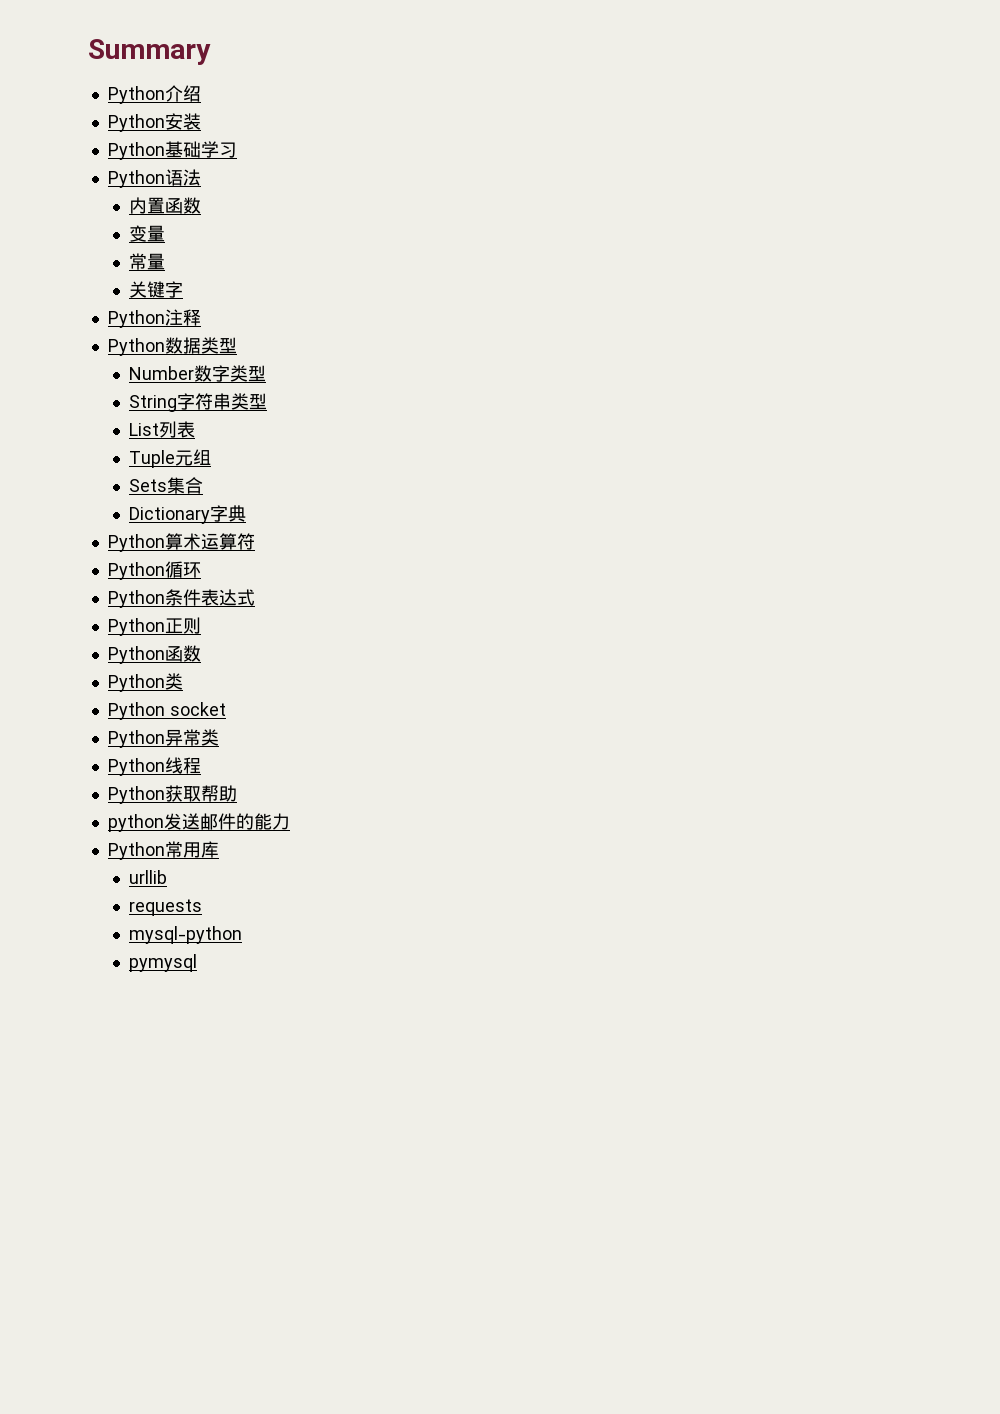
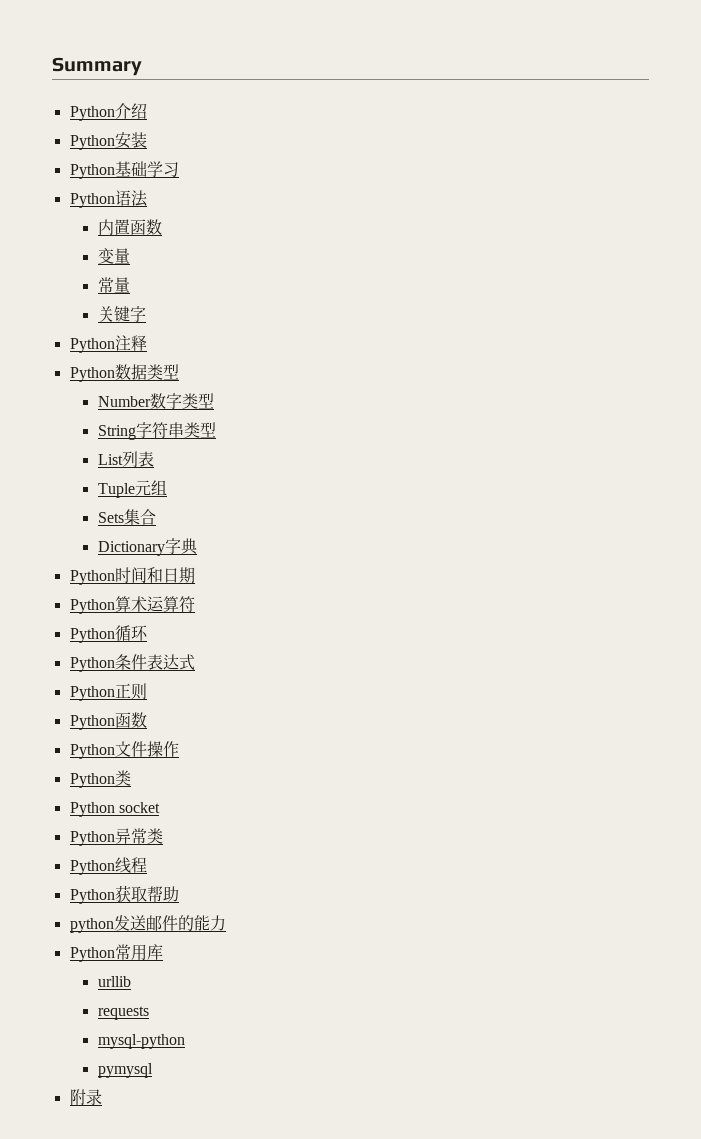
+ Python时间和日期
+ Python文件操作
+ 附录

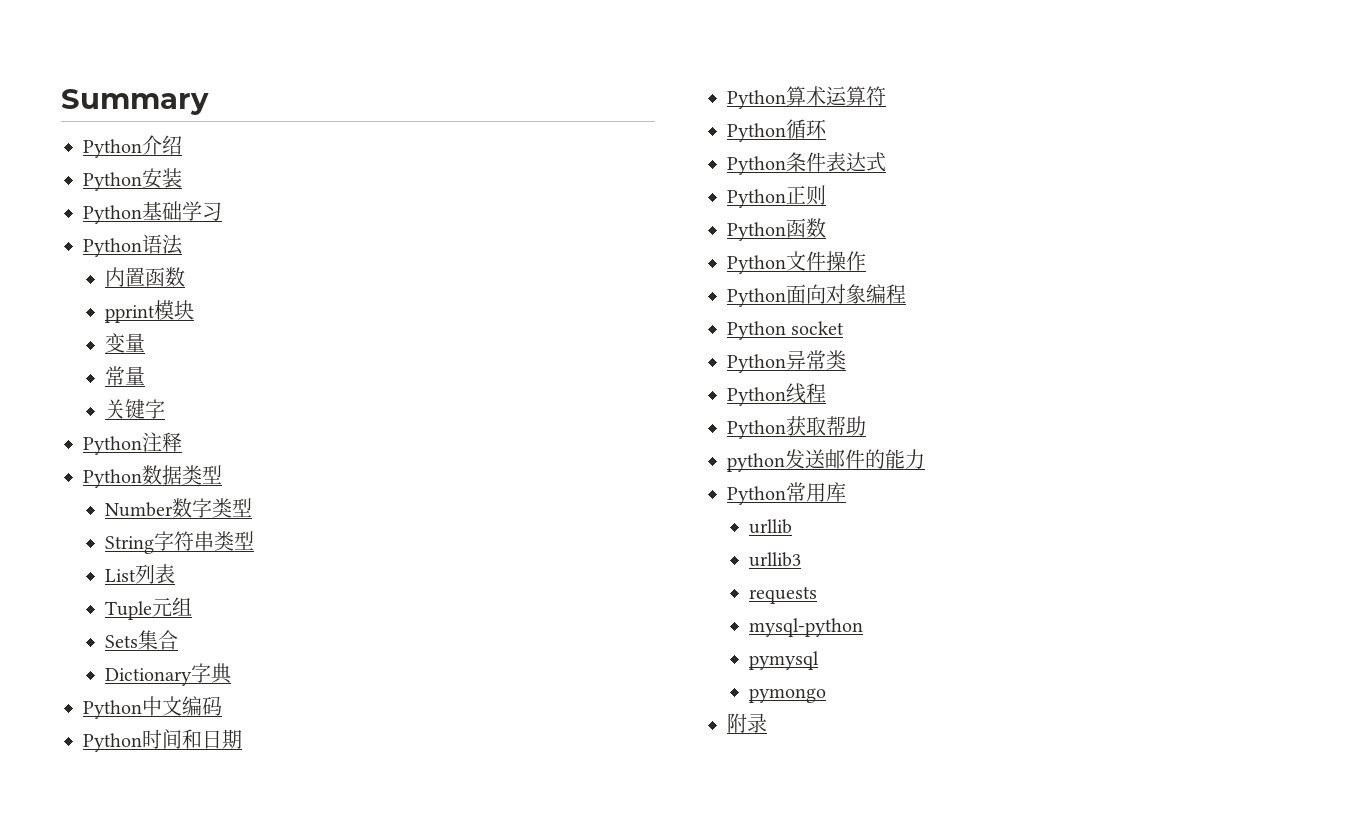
+ pprint模块
+ Python中文编码
- Python类
+ Python面向对象编程
+ urllib3
+ pymongo

